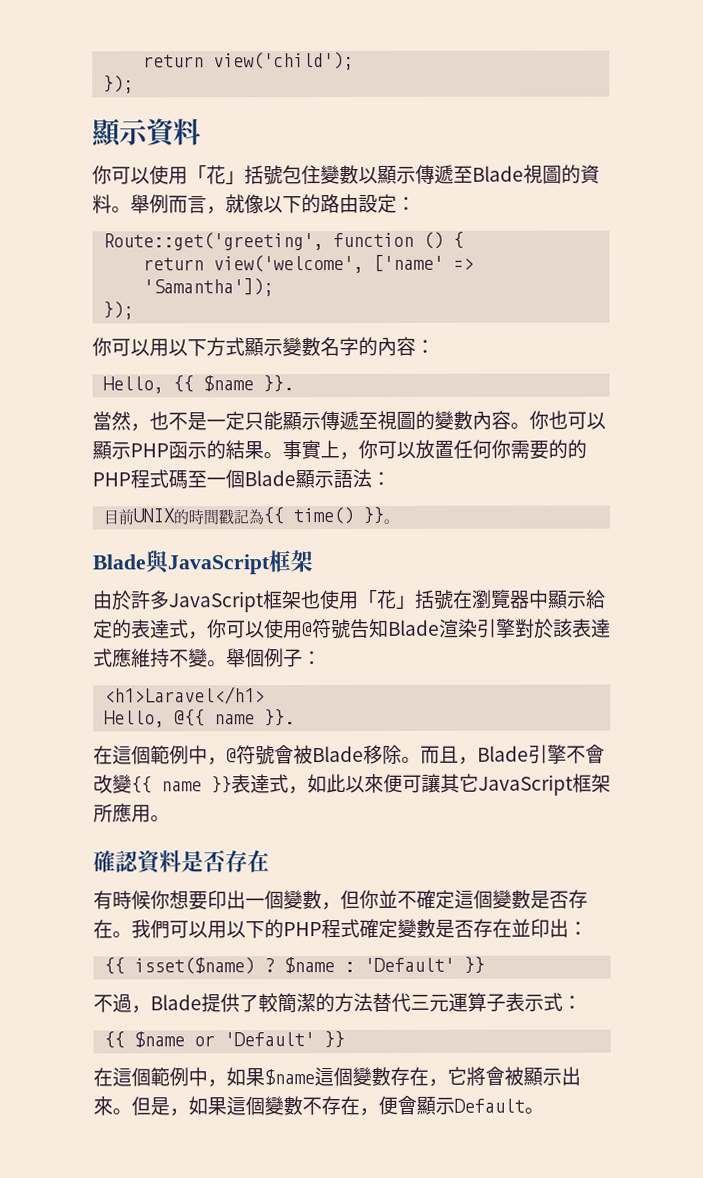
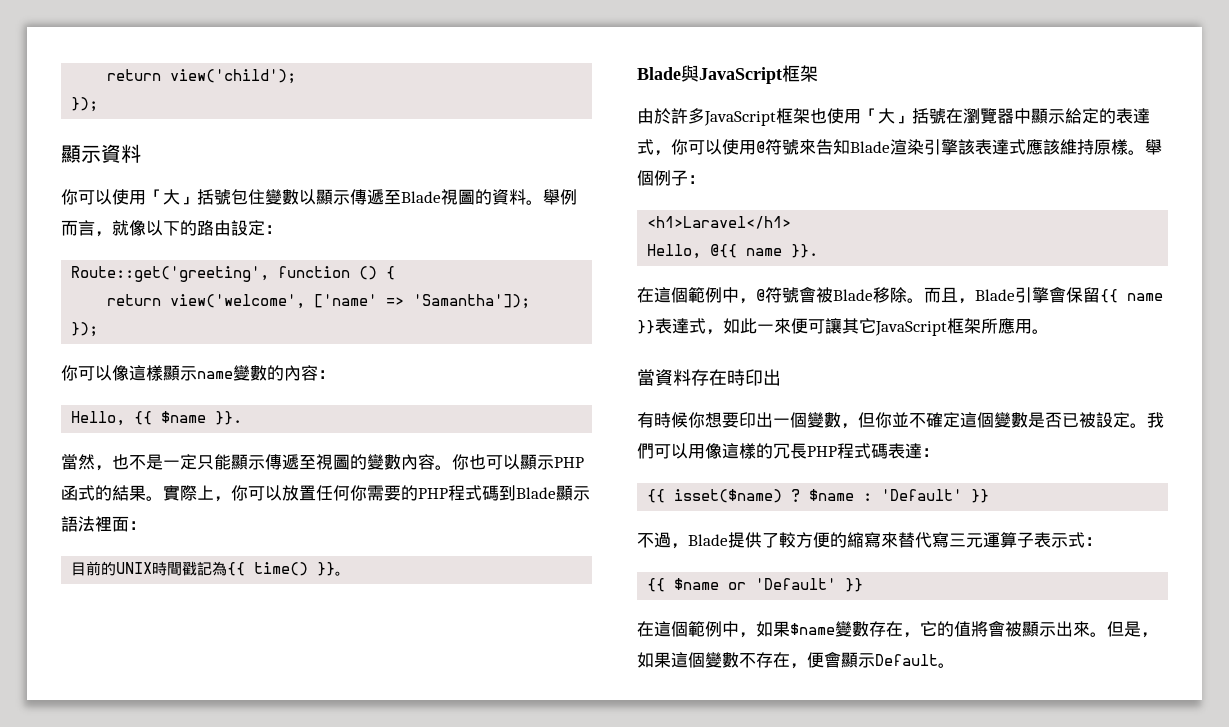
- 你可以使用「花」括號包住變數以顯示傳遞至Blade視圖的資料。
+ 你可以使用「大」括號包住變數以顯示傳遞至Blade視圖的資料。
- 你可以用以下方式顯示變數名字的內容：
+ 你可以像這樣顯示name變數的內容：
- 你也可以顯示PHP函示的結果。
+ 你也可以顯示PHP函式的結果。
- 事實上，你可以放置任何你需要的的PHP程式碼至一個Blade顯示語法：
+ 實際上，你可以放置任何你需要的PHP程式碼到Blade顯示語法裡面：
- 目前UNIX的時間戳記為{{ time() }}。
+ 目前的UNIX時間戳記為{{ time() }}。
- 由於許多JavaScript框架也使用「花」括號在瀏覽器中顯示給定的表達式，你可以使用@符號告知Blade渲染引擎對於該表達式應維持不變。
+ 由於許多JavaScript框架也使用「大」括號在瀏覽器中顯示給定的表達式，你可以使用@符號來告知Blade渲染引擎該表達式應該維持原樣。
- 而且，Blade引擎不會改變{{ name }}表達式，如此以來便可讓其它JavaScript框架所應用。
+ 而且，Blade引擎會保留{{ name }}表達式，如此一來便可讓其它JavaScript框架所應用。
- 確認資料是否存在
+ 當資料存在時印出
- 有時候你想要印出一個變數，但你並不確定這個變數是否存在。
+ 有時候你想要印出一個變數，但你並不確定這個變數是否已被設定。
- 我們可以用以下的PHP程式確定變數是否存在並印出：
+ 我們可以用像這樣的冗長PHP程式碼表達：
- 不過，Blade提供了較簡潔的方法替代三元運算子表示式：
+ 不過，Blade提供了較方便的縮寫來替代寫三元運算子表示式：
- 在這個範例中，如果$name這個變數存在，它將會被顯示出來。
+ 在這個範例中，如果$name變數存在，它的值將會被顯示出來。

